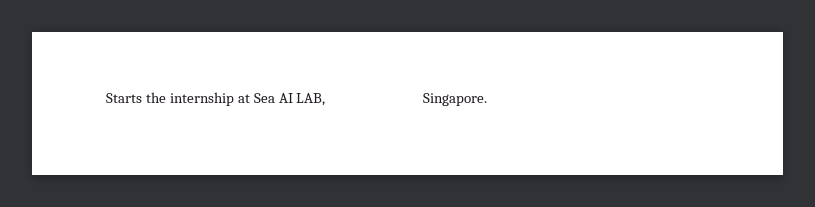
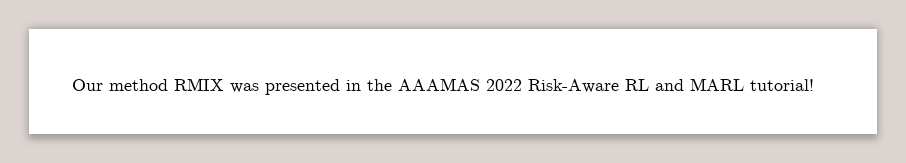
- Starts the internship at Sea AI LAB, Singapore.
+ Our method RMIX was presented in the AAAMAS 2022 Risk-Aware RL and MARL tutorial!

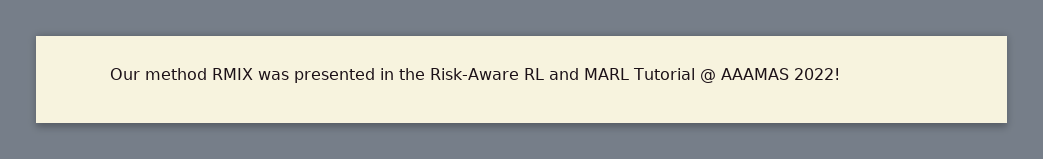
- Our method RMIX was presented in the AAAMAS 2022 Risk-Aware RL and MARL tutorial!
+ Our method RMIX was presented in the Risk-Aware RL and MARL Tutorial @ AAAMAS 2022!

